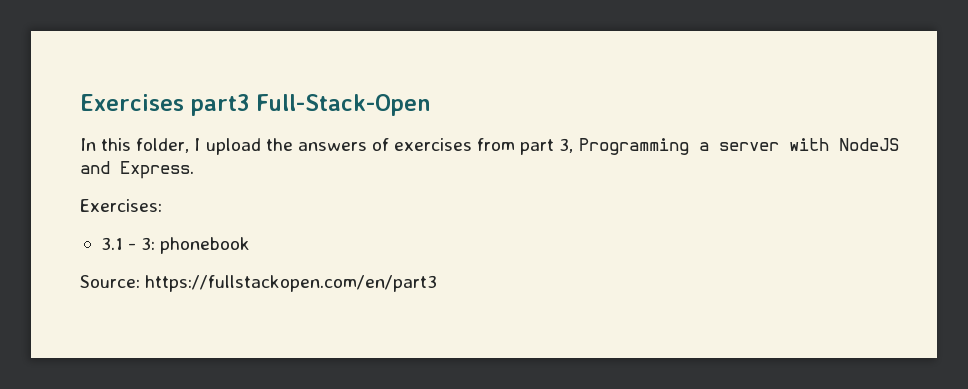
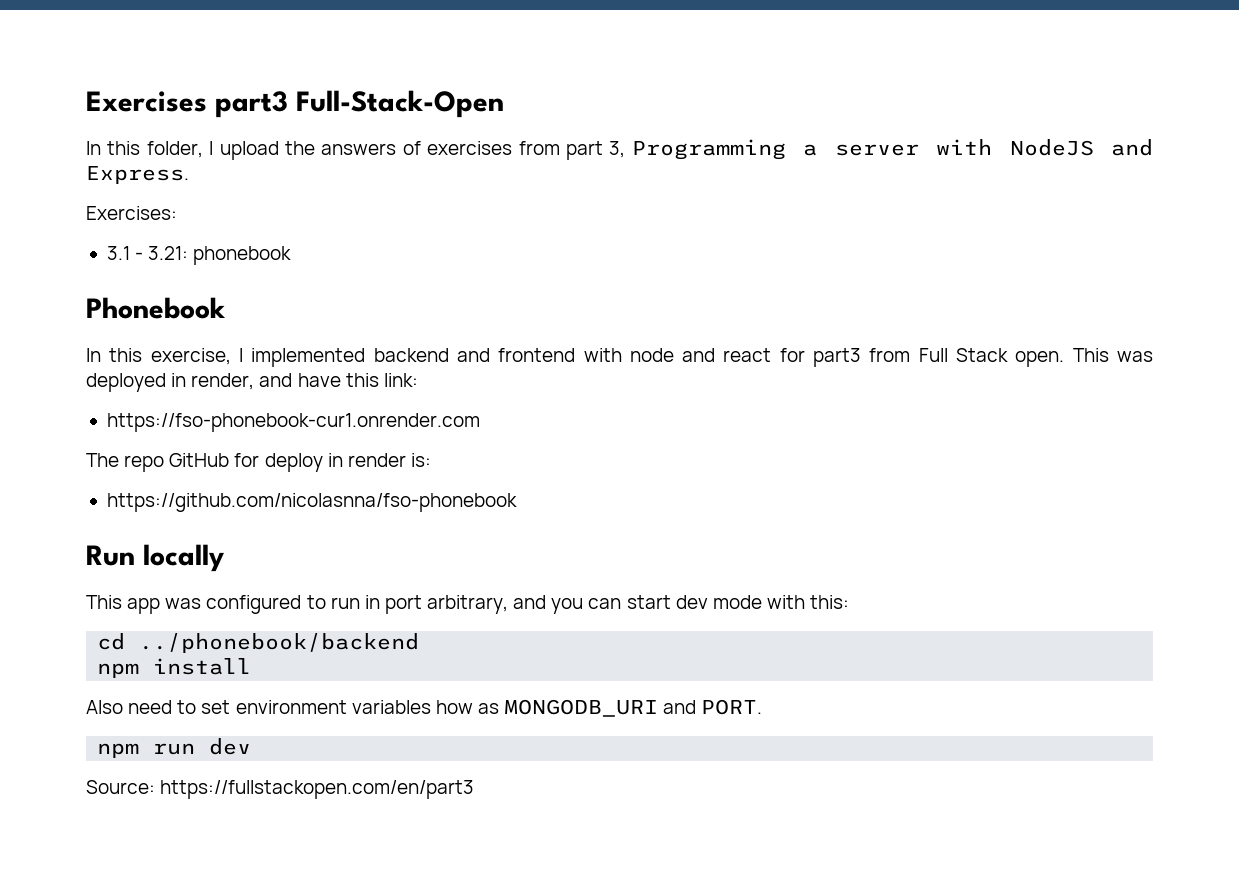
- 3.1 - 3: phonebook
+ 3.1 - 3.21: phonebook
+ Phonebook
+ In this exercise, I implemented backend and frontend with node and react for part3 from Full Stack open. This was deployed in render, and have this link:
+ https://fso-phonebook-cur1.onrender.com
+ The repo GitHub for deploy in render is:
+ https://github.com/nicolasnna/fso-phonebook
+ Run locally
+ This app was configured to run in port arbitrary, and you can start dev mode with this:
+ cd ../phonebook/backend
+ npm install
+ Also need to set environment variables how as MONGODB_URI and PORT.
+ npm run dev

